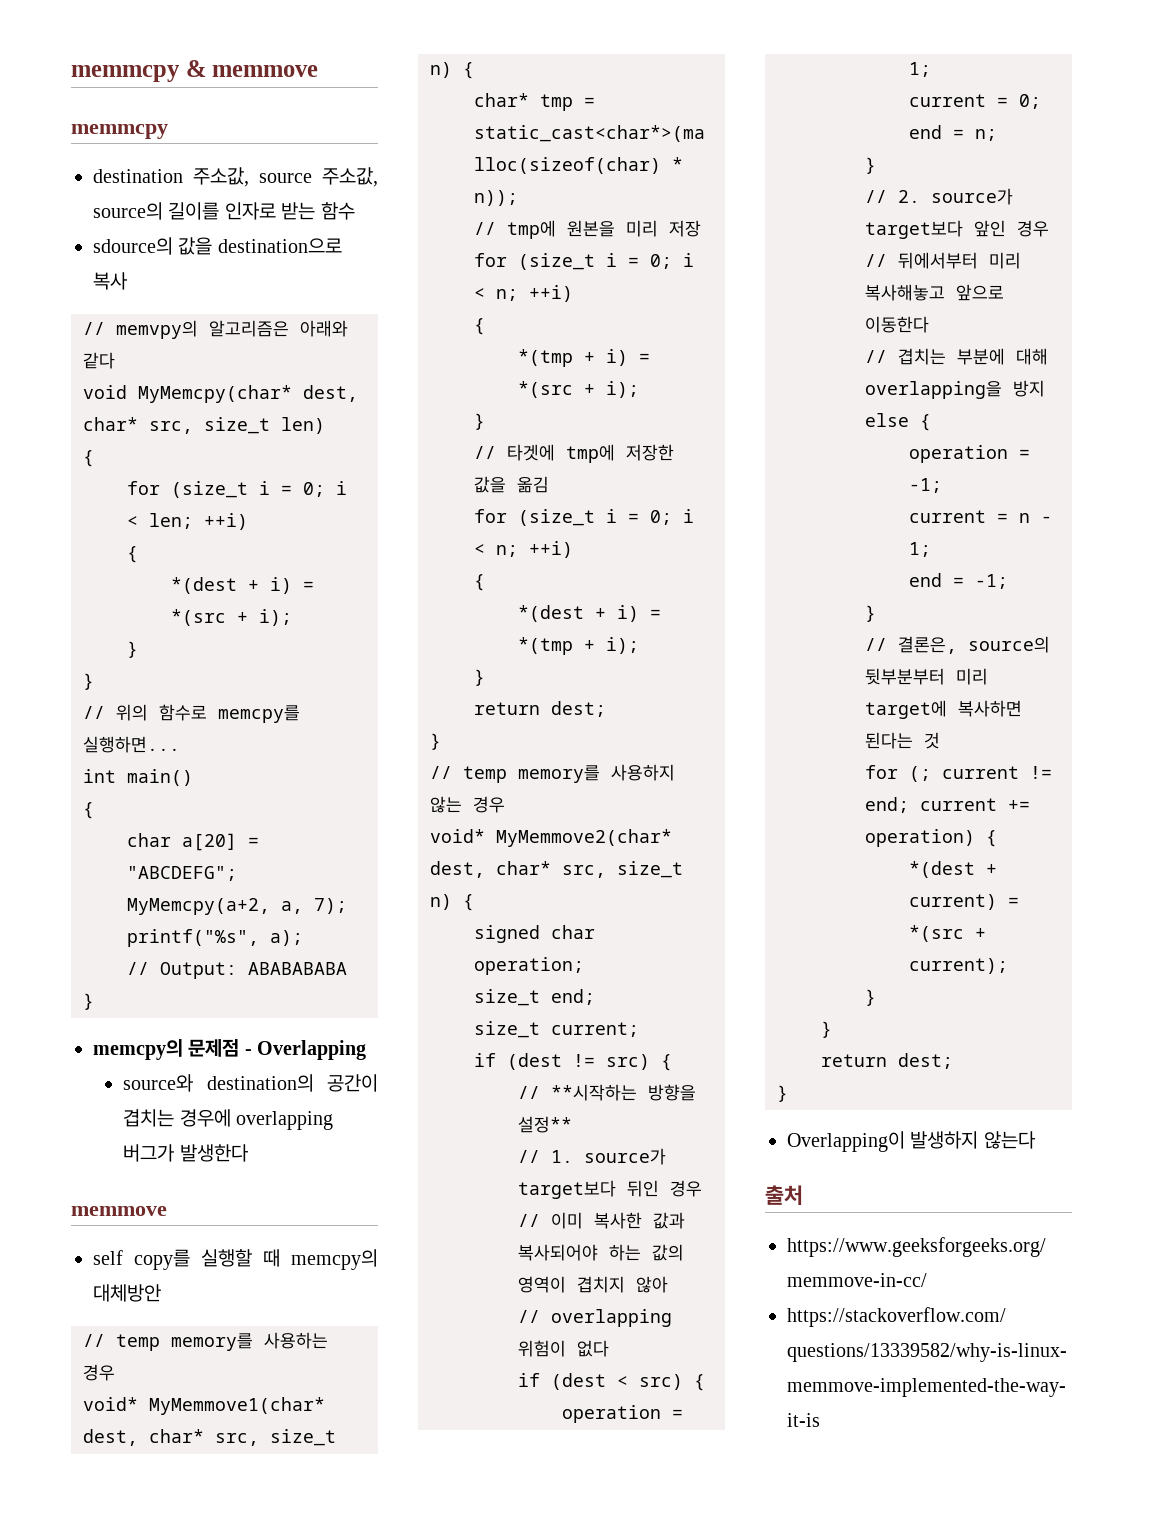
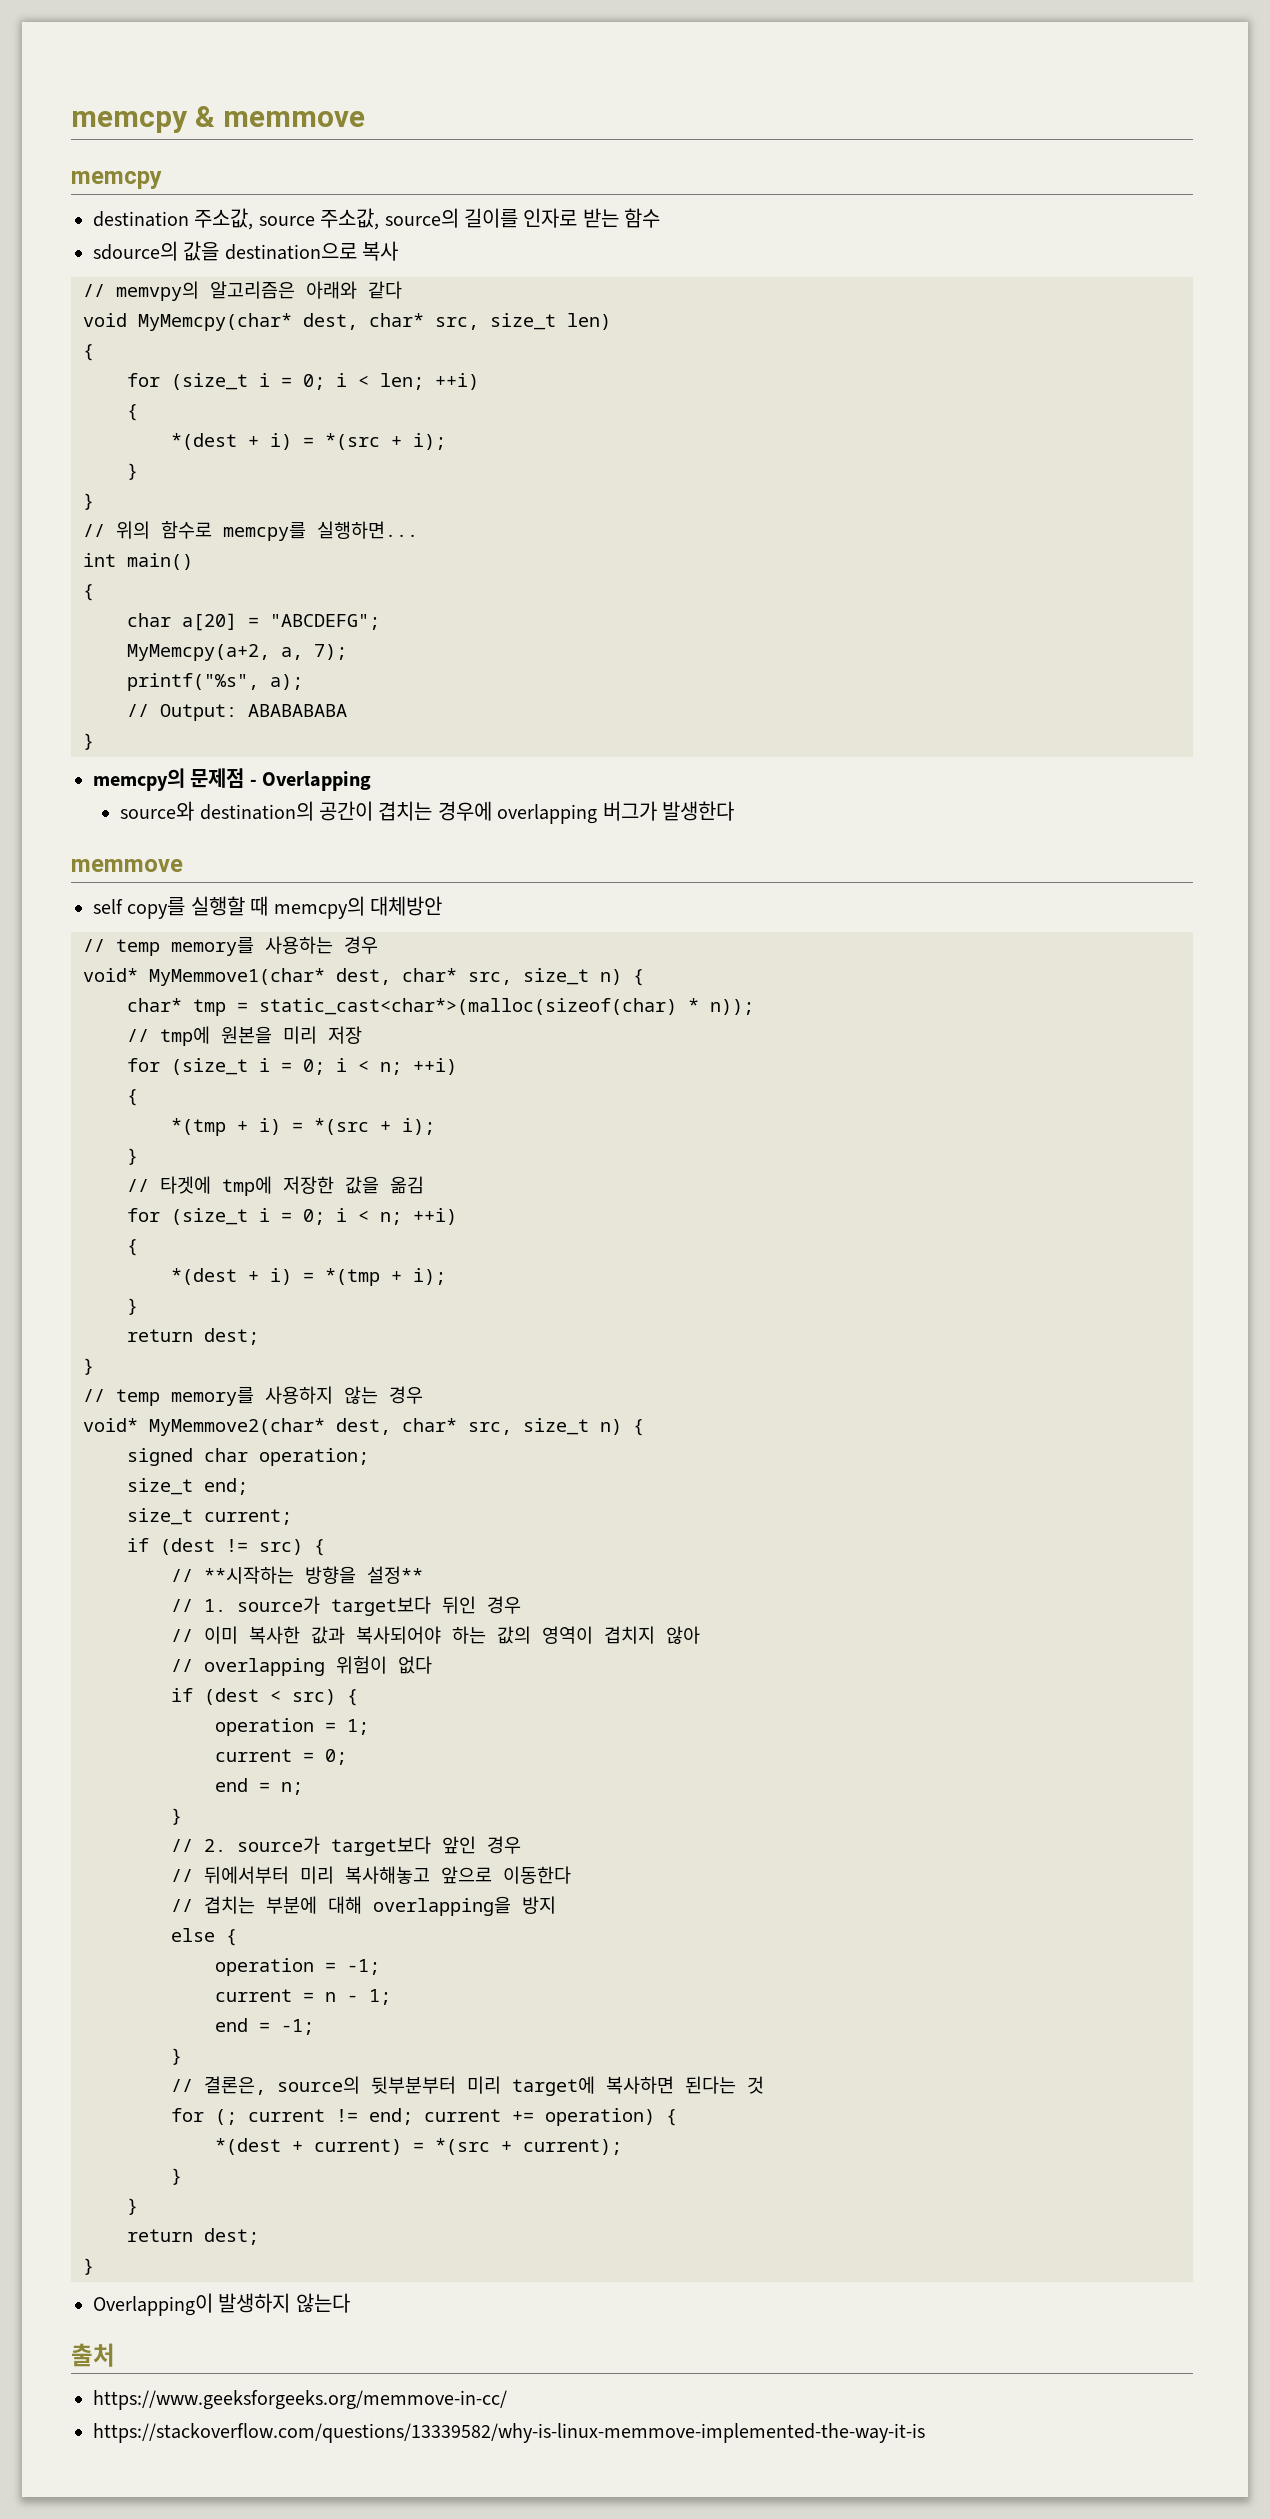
- memmcpy & memmove
- memmcpy
+ memcpy & memmove
+ memcpy

